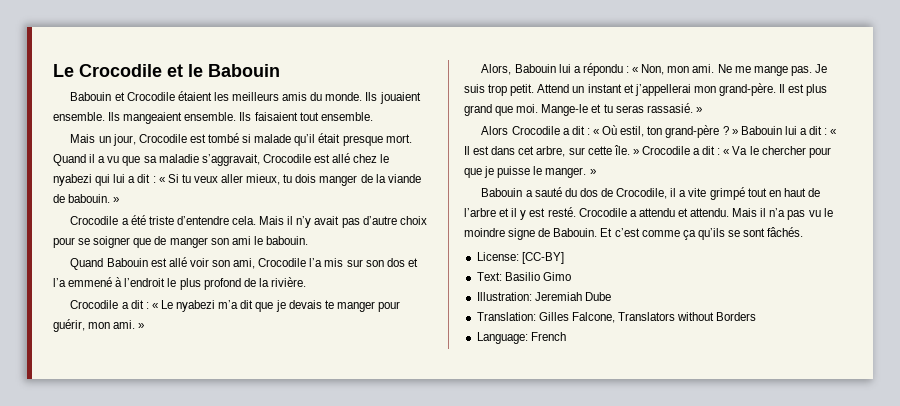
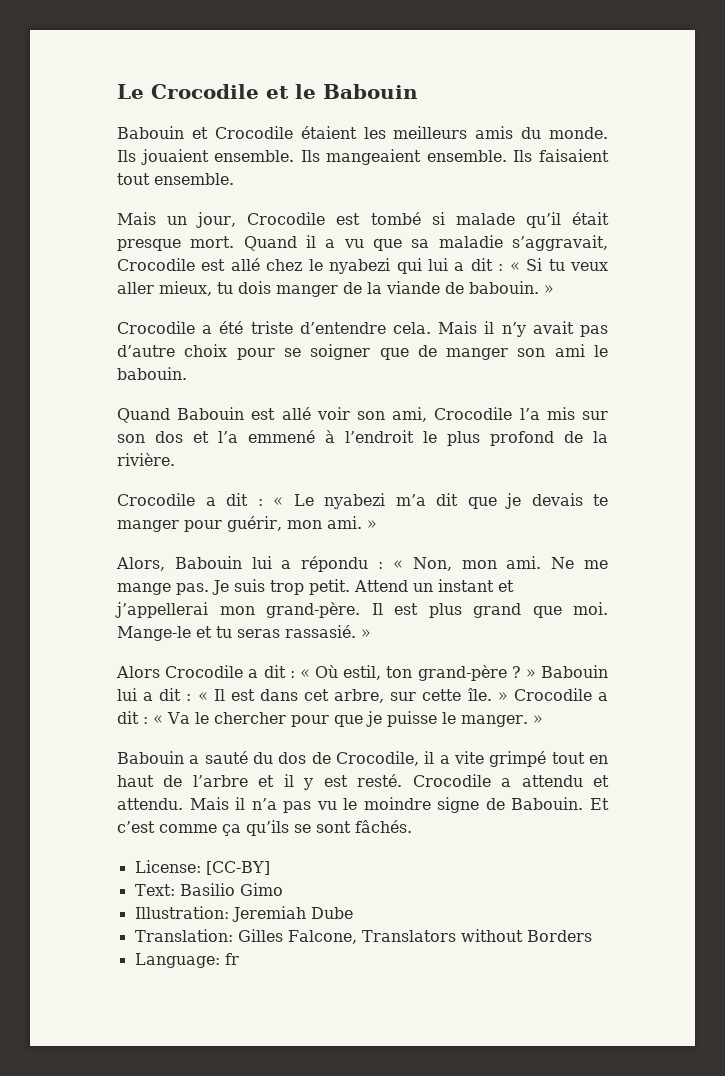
- Language: French
+ Language: fr

